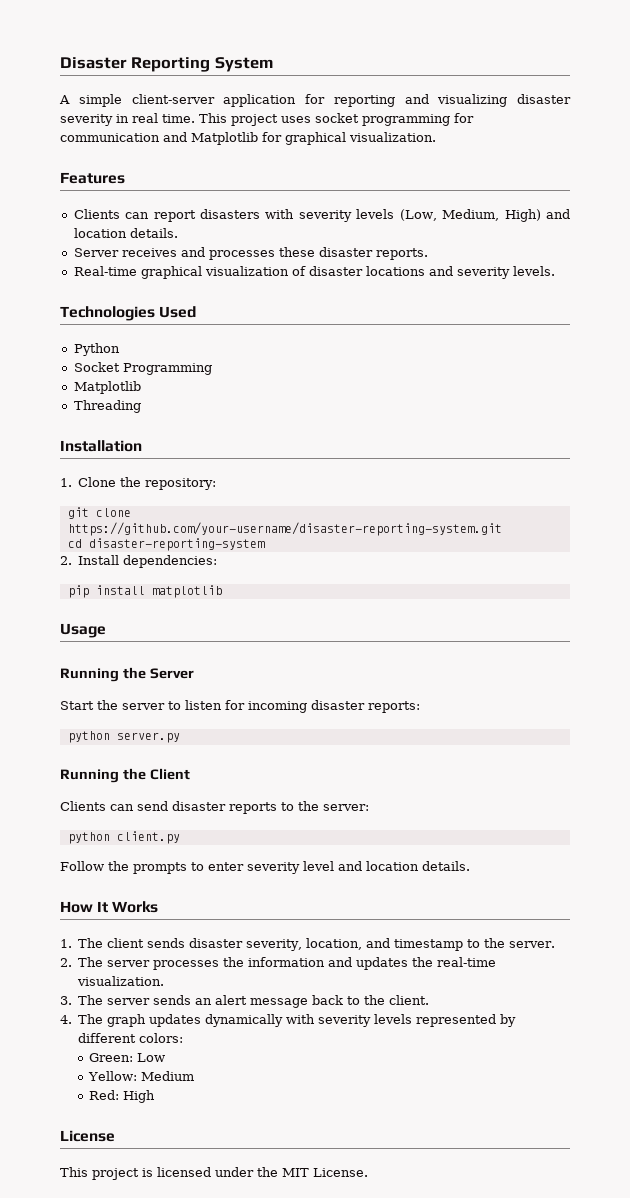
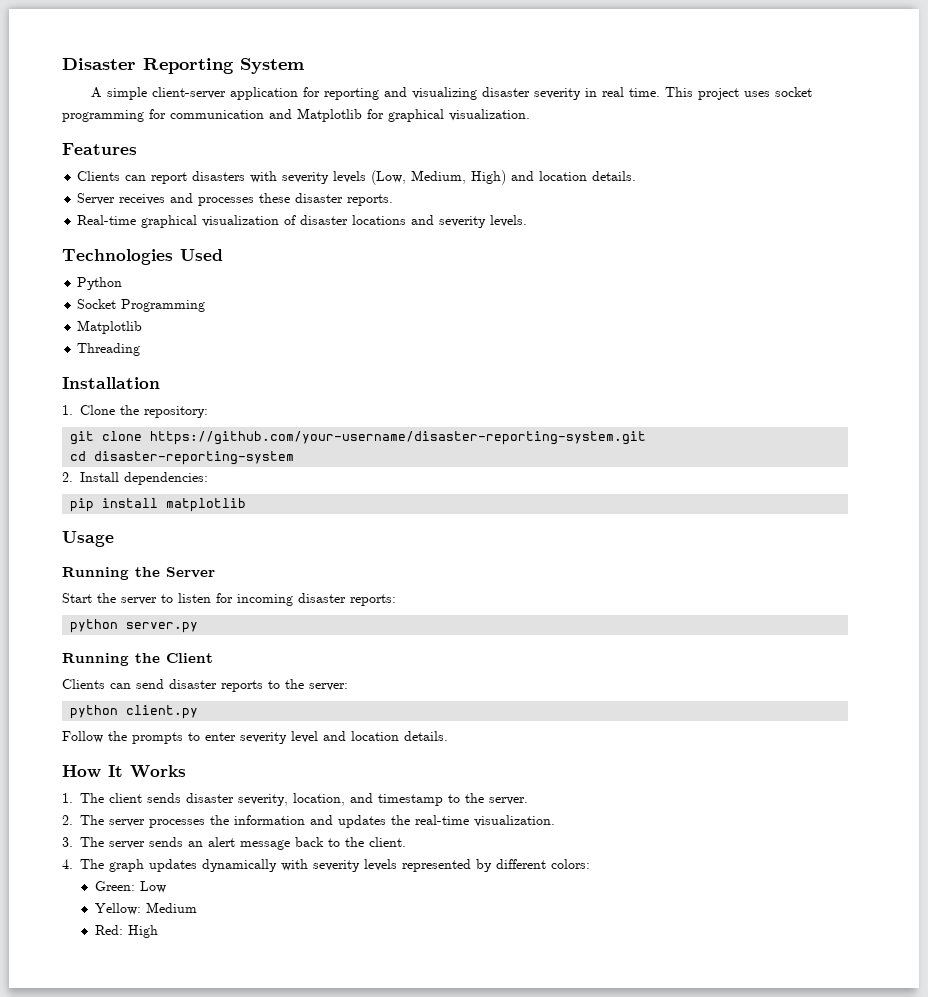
- License
- This project is licensed under the MIT License.

